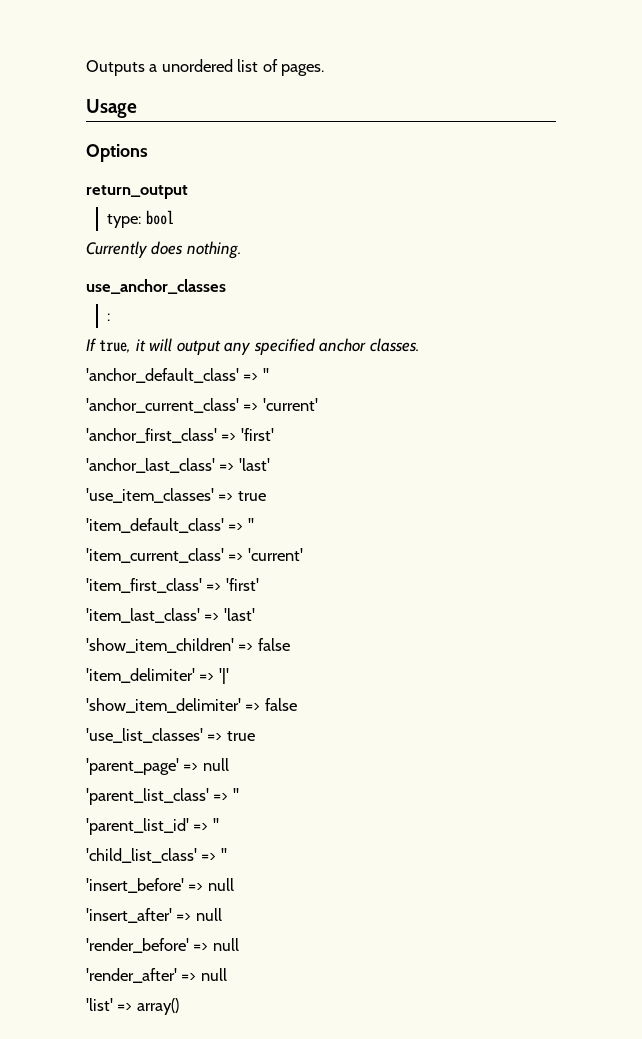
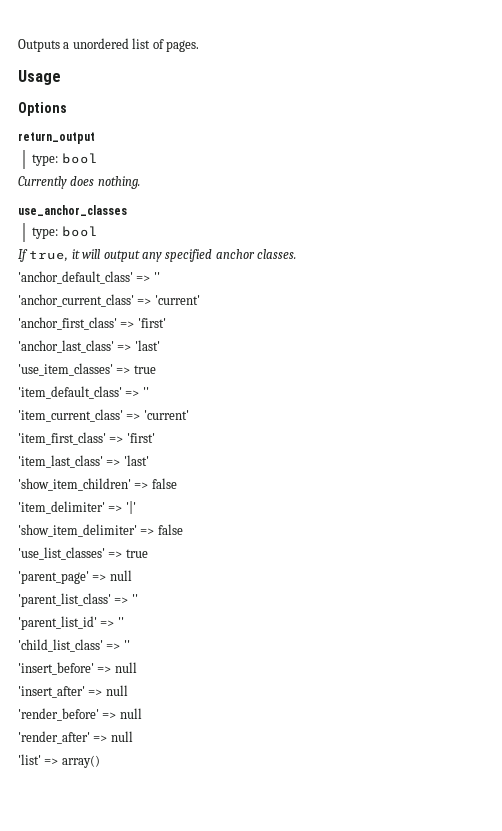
  use_anchor_classes
- :
+ type: bool

